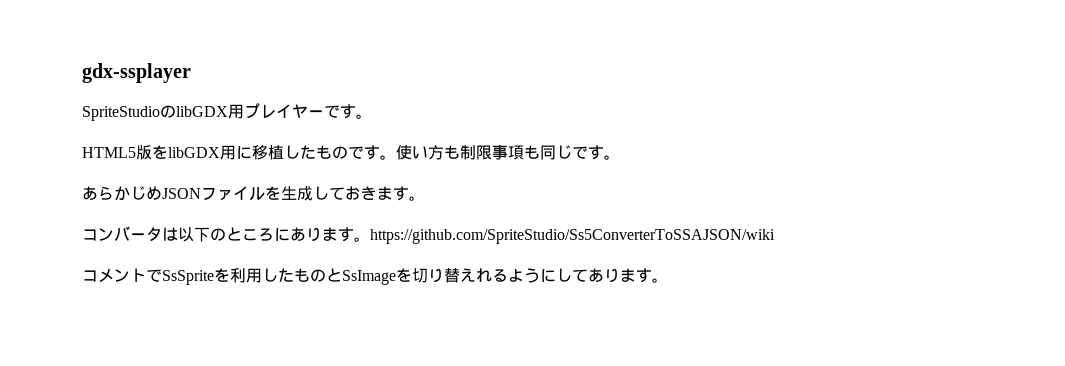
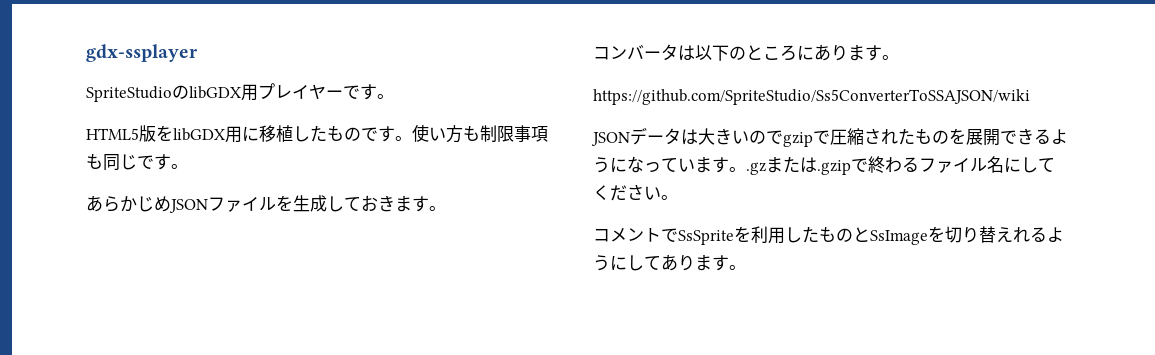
- コンバータは以下のところにあります。https://github.com/SpriteStudio/Ss5ConverterToSSAJSON/wiki
+ コンバータは以下のところにあります。
+ https://github.com/SpriteStudio/Ss5ConverterToSSAJSON/wiki
+ JSONデータは大きいのでgzipで圧縮されたものを展開できるようになっています。.gzまたは.gzipで終わるファイル名にしてください。

